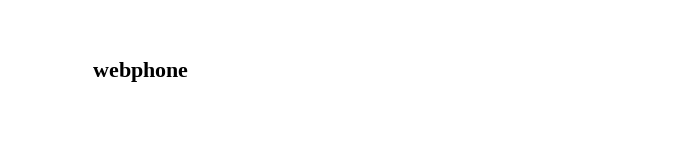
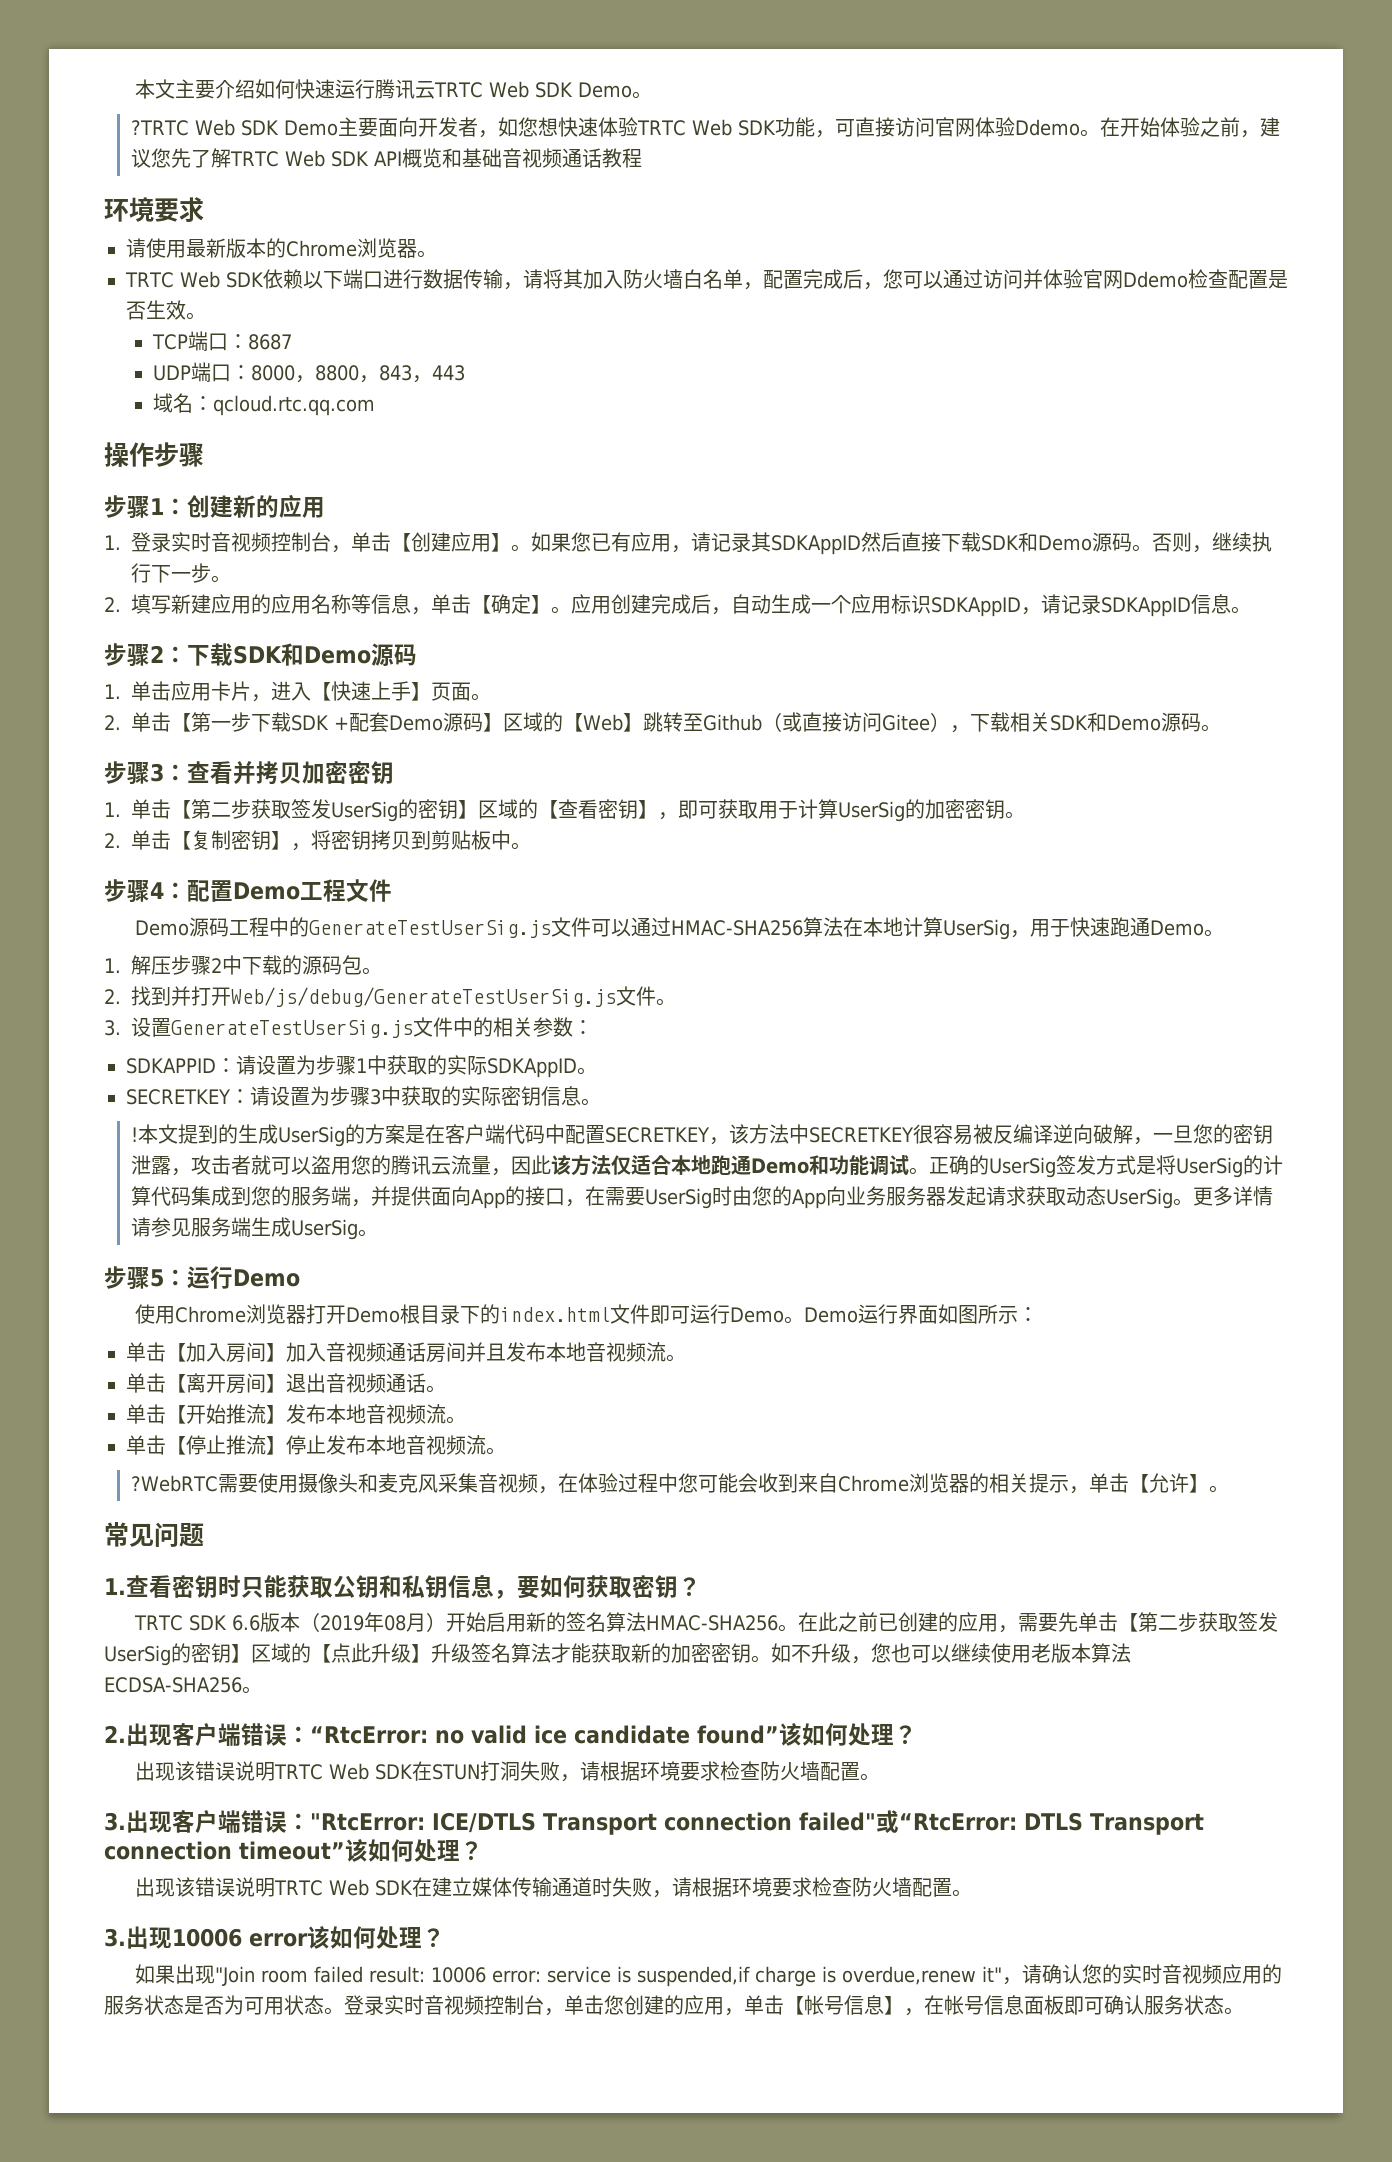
- webphone
+ 本文主要介绍如何快速运行腾讯云TRTC Web SDK Demo。
+ ?TRTC Web SDK Demo主要面向开发者，如您想快速体验TRTC Web SDK功能，可直接访问官网体验Ddemo。在开始体验之前，建议您先了解TRTC Web SDK API概览和基础音视频通话教程
+ 环境要求
+ 请使用最新版本的Chrome浏览器。
+ TRTC Web SDK依赖以下端口进行数据传输，请将其加入防火墙白名单，配置完成后，您可以通过访问并体验官网Ddemo检查配置是否生效。
+ TCP端口：8687
+ UDP端口：8000，8800，843，443
+ 域名：qcloud.rtc.qq.com
+ 操作步骤
+ 步骤1：创建新的应用
+ 1.登录实时音视频控制台，单击【创建应用】。如果您已有应用，请记录其SDKAppID然后直接下载SDK和Demo源码。否则，继续执行下一步。
+ 2.填写新建应用的应用名称等信息，单击【确定】。应用创建完成后，自动生成一个应用标识SDKAppID，请记录SDKAppID信息。
+ 步骤2：下载SDK和Demo源码
+ 1.单击应用卡片，进入【快速上手】页面。
+ 2.单击【第一步下载SDK +配套Demo源码】区域的【Web】跳转至Github（或直接访问Gitee），下载相关SDK和Demo源码。
+ 步骤3：查看并拷贝加密密钥
+ 1.单击【第二步获取签发UserSig的密钥】区域的【查看密钥】，即可获取用于计算UserSig的加密密钥。
+ 2.单击【复制密钥】，将密钥拷贝到剪贴板中。
+ 步骤4：配置Demo工程文件
+ Demo源码工程中的GenerateTestUserSig.js文件可以通过HMAC-SHA256算法在本地计算UserSig，用于快速跑通Demo。
+ 1.解压步骤2中下载的源码包。
+ 2.找到并打开Web/js/debug/GenerateTestUserSig.js文件。
+ 3.设置GenerateTestUserSig.js文件中的相关参数：
+ SDKAPPID：请设置为步骤1中获取的实际SDKAppID。
+ SECRETKEY：请设置为步骤3中获取的实际密钥信息。
+ !本文提到的生成UserSig的方案是在客户端代码中配置SECRETKEY，该方法中SECRETKEY很容易被反编译逆向破解，一旦您的密钥泄露，攻击者就可以盗用您的腾讯云流量，因此该方法仅适合本地跑通Demo和功能调试。正确的UserSig签发方式是将UserSig的计算代码集成到您的服务端，并提供面向App的接口，在需要UserSig时由您的App向业务服务器发起请求获取动态UserSig。更多详情请参见服务端生成UserSig。
+ 步骤5：运行Demo
+ 使用Chrome浏览器打开Demo根目录下的index.html文件即可运行Demo。Demo运行界面如图所示：
+ 单击【加入房间】加入音视频通话房间并且发布本地音视频流。
+ 单击【离开房间】退出音视频通话。
+ 单击【开始推流】发布本地音视频流。
+ 单击【停止推流】停止发布本地音视频流。
+ ?WebRTC需要使用摄像头和麦克风采集音视频，在体验过程中您可能会收到来自Chrome浏览器的相关提示，单击【允许】。
+ 常见问题
+ 1.查看密钥时只能获取公钥和私钥信息，要如何获取密钥？
+ TRTC SDK 6.6版本（2019年08月）开始启用新的签名算法HMAC-SHA256。在此之前已创建的应用，需要先单击【第二步获取签发UserSig的密钥】区域的【点此升级】升级签名算法才能获取新的加密密钥。如不升级，您也可以继续使用老版本算法ECDSA-SHA256。
+ 2.出现客户端错误：“RtcError: no valid ice candidate found”该如何处理？
+ 出现该错误说明TRTC Web SDK在STUN打洞失败，请根据环境要求检查防火墙配置。
+ 3.出现客户端错误："RtcError: ICE/DTLS Transport connection failed"或“RtcError: DTLS Transport connection timeout”该如何处理？
+ 出现该错误说明TRTC Web SDK在建立媒体传输通道时失败，请根据环境要求检查防火墙配置。
+ 3.出现10006 error该如何处理？
+ 如果出现"Join room failed result: 10006 error: service is suspended,if charge is overdue,renew it"，请确认您的实时音视频应用的服务状态是否为可用状态。登录实时音视频控制台，单击您创建的应用，单击【帐号信息】，在帐号信息面板即可确认服务状态。

